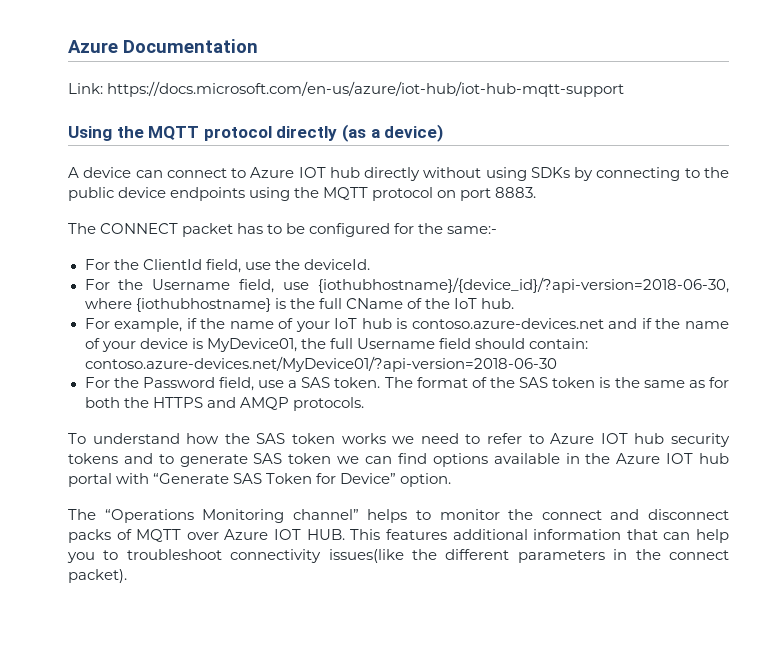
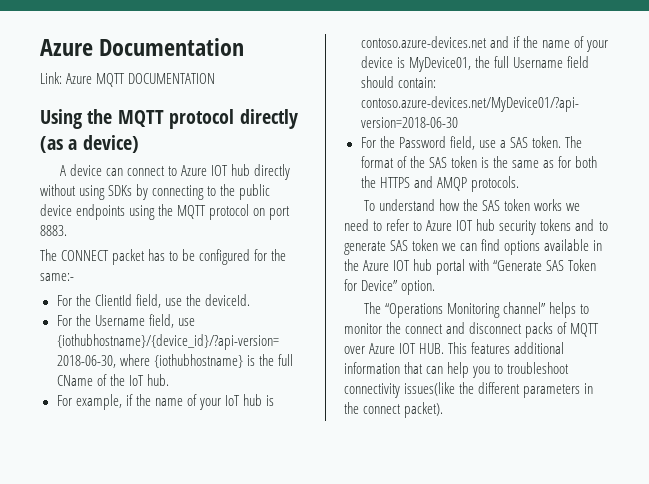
- Link: https://docs.microsoft.com/en-us/azure/iot-hub/iot-hub-mqtt-support
+ Link: Azure MQTT DOCUMENTATION

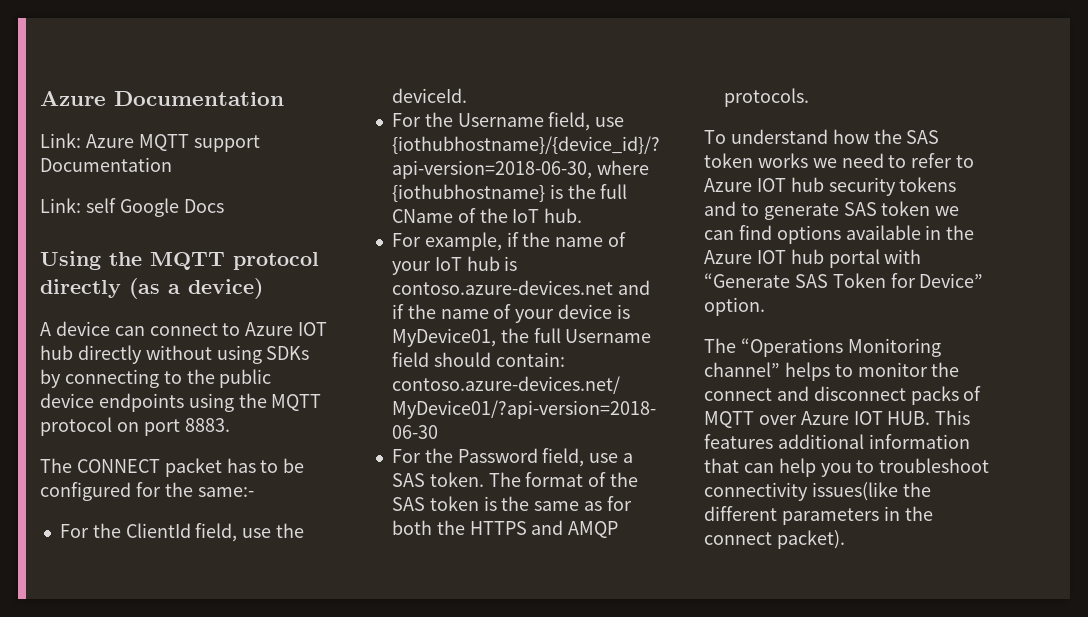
- Link: Azure MQTT DOCUMENTATION
+ Link: Azure MQTT support Documentation
+ Link: self Google Docs

